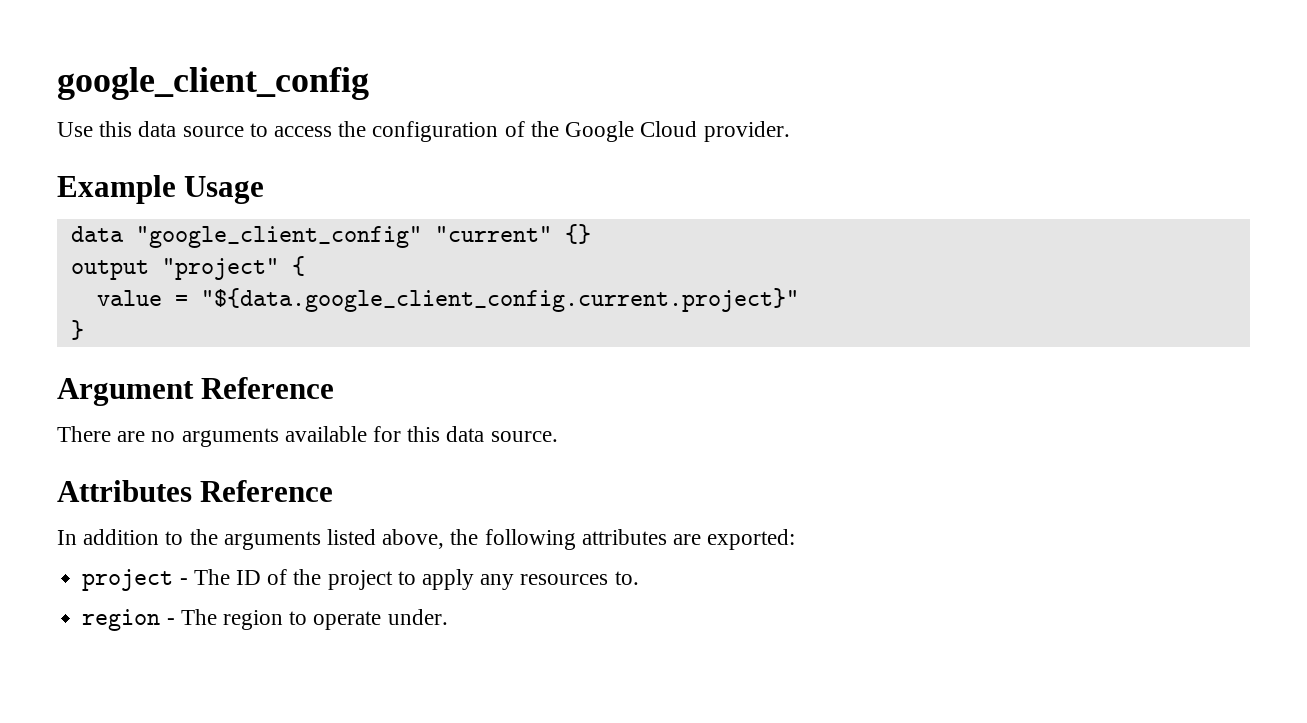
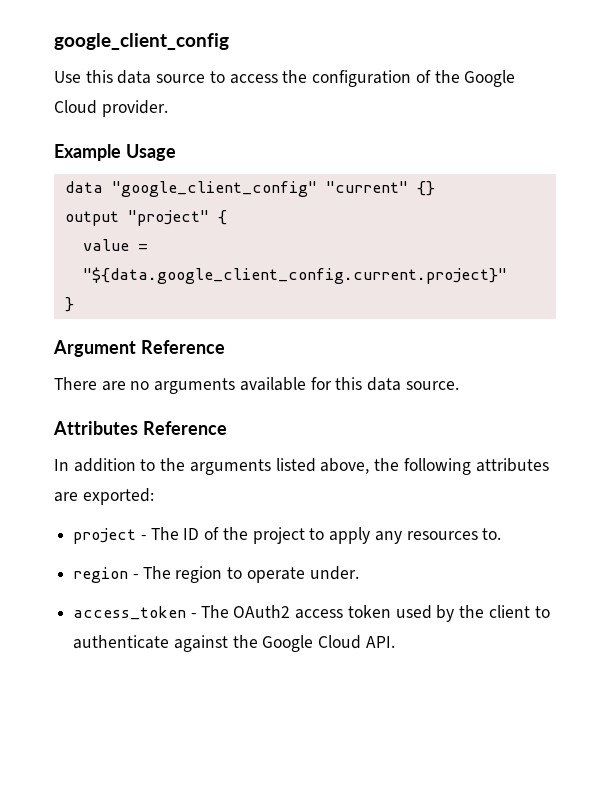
+ access_token - The OAuth2 access token used by the client to authenticate against the Google Cloud API.

